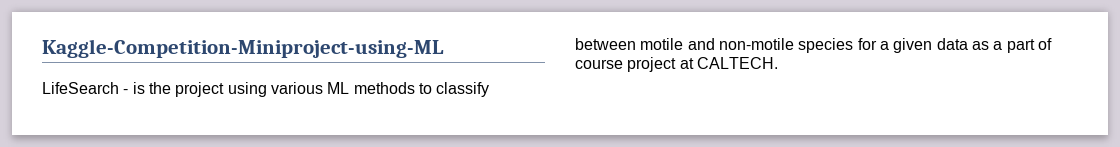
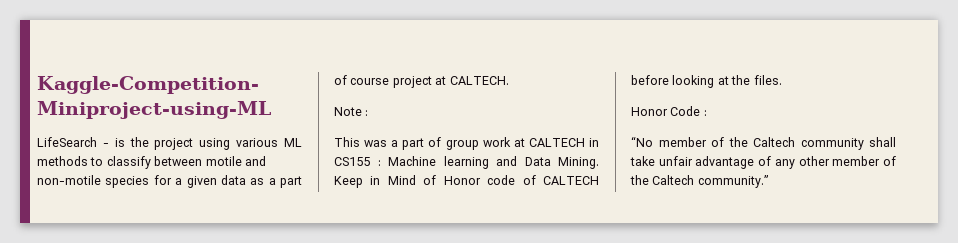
+ Note :
+ This was a part of group work at CALTECH in CS155 : Machine learning and Data Mining. Keep in Mind of Honor code of CALTECH before looking at the files.
+ Honor Code :
+ “No member of the Caltech community shall take unfair advantage of any other member of the Caltech community.”

